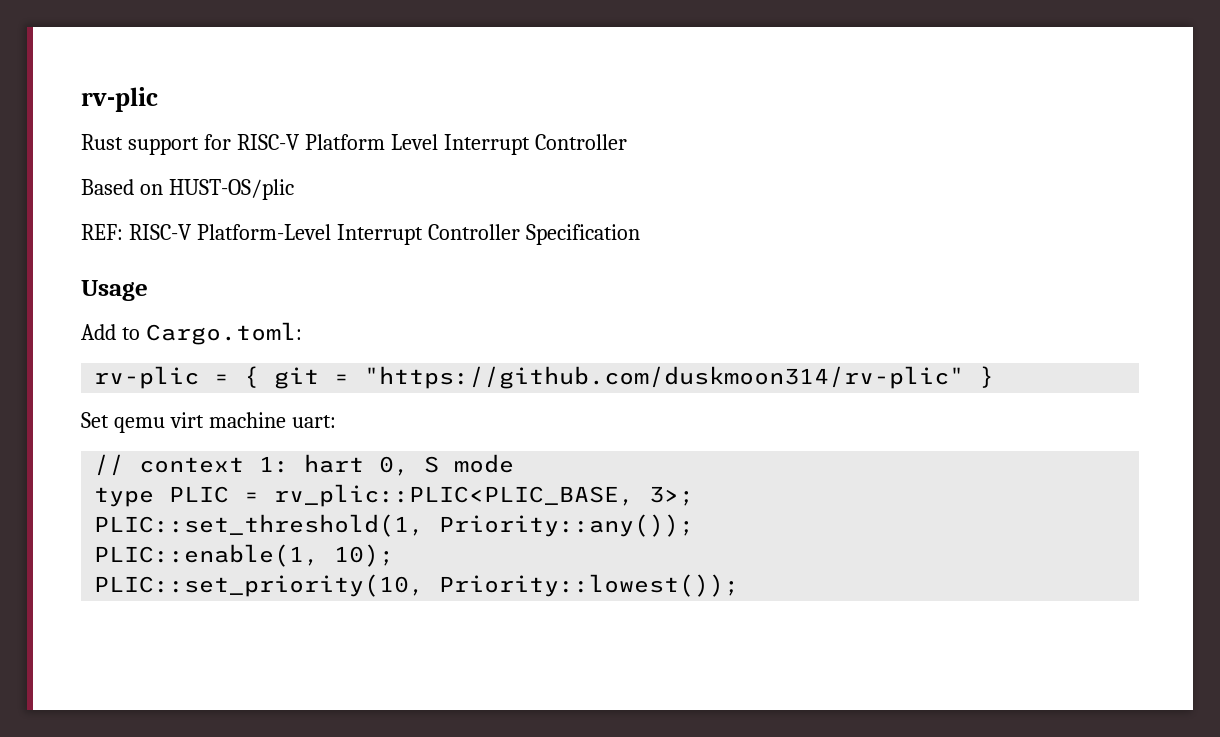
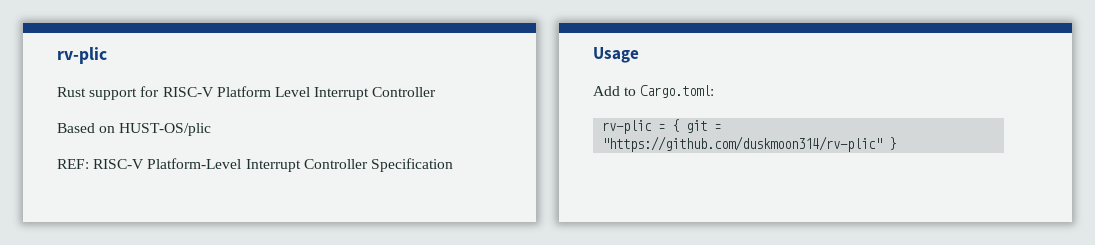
- Set qemu virt machine uart:
- // context 1: hart 0, S mode
- type PLIC = rv_plic::PLIC<PLIC_BASE, 3>;
- PLIC::set_threshold(1, Priority::any());
- PLIC::enable(1, 10);
- PLIC::set_priority(10, Priority::lowest());

